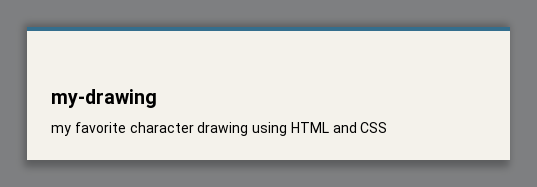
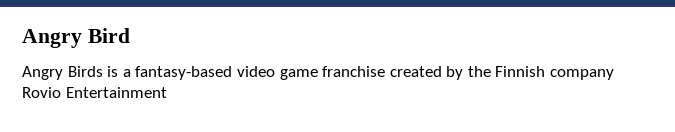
- my-drawing
- my favorite character drawing using HTML and CSS
+ Angry Bird
+ Angry Birds is a fantasy-based video game franchise created by the Finnish company Rovio Entertainment

